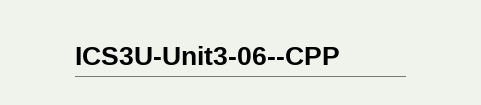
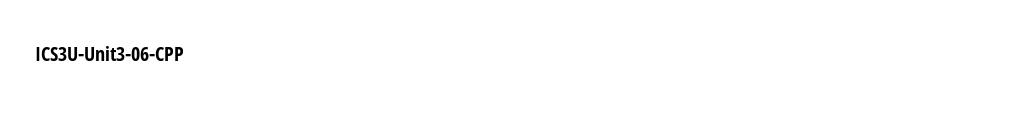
- ICS3U-Unit3-06--CPP
+ ICS3U-Unit3-06-CPP

